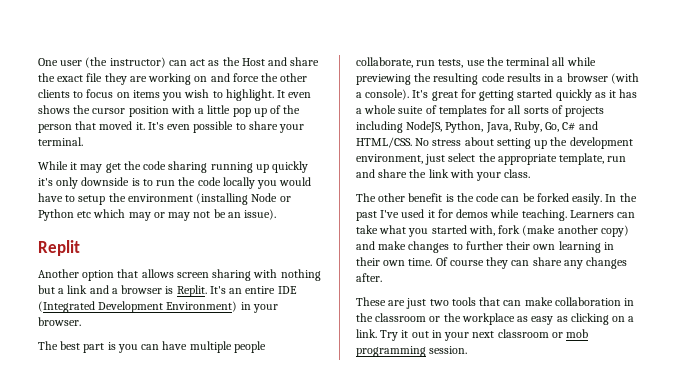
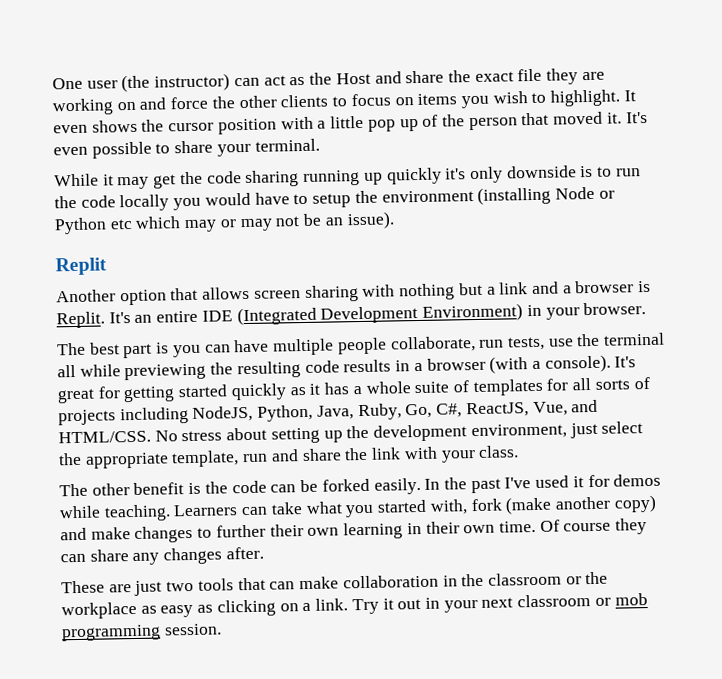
- It's great for getting started quickly as it has a whole suite of templates for all sorts of projects including NodeJS, Python, Java, Ruby, Go, C# and HTML/CSS.
+ It's great for getting started quickly as it has a whole suite of templates for all sorts of projects including NodeJS, Python, Java, Ruby, Go, C#, ReactJS, Vue, and HTML/CSS.

